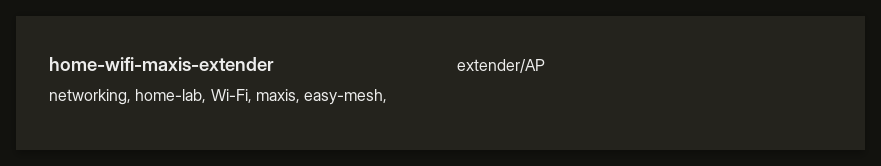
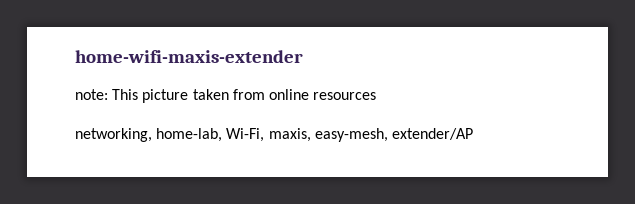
+ note: This picture taken from online resources

